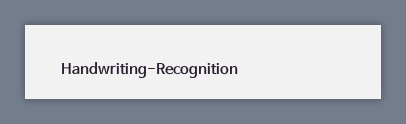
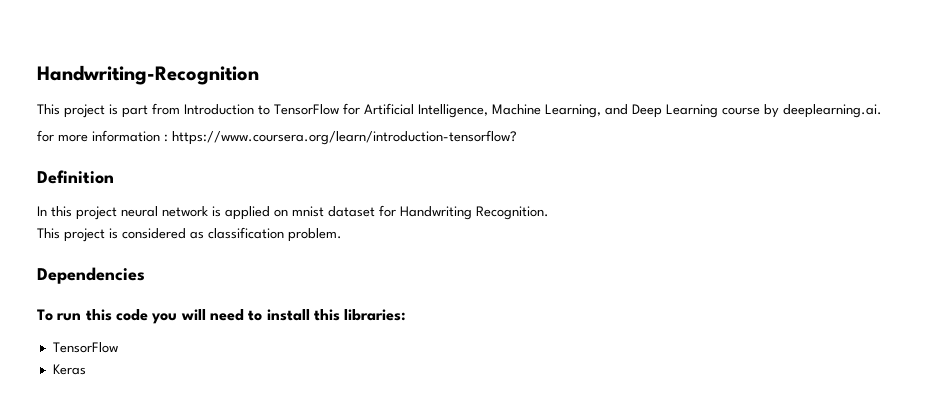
+ This project is part from Introduction to TensorFlow for Artificial Intelligence, Machine Learning, and Deep Learning course by deeplearning.ai.
+ for more information : https://www.coursera.org/learn/introduction-tensorflow?
+ Definition
+ In this project neural network is applied on mnist dataset for Handwriting Recognition.
+ This project is considered as classification problem.
+ Dependencies
+ To run this code you will need to install this libraries:
+ TensorFlow
+ Keras

